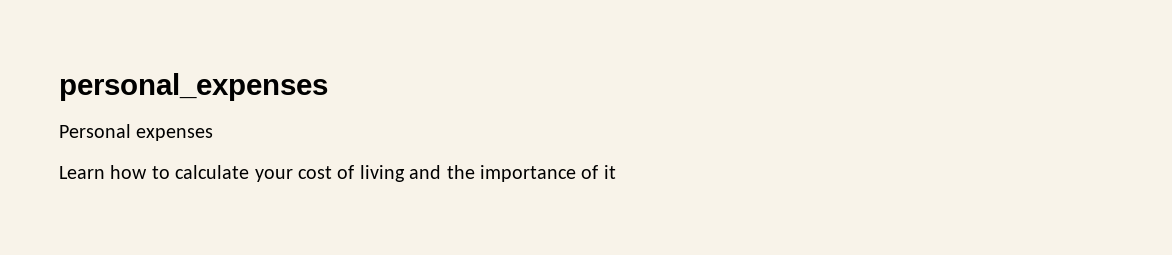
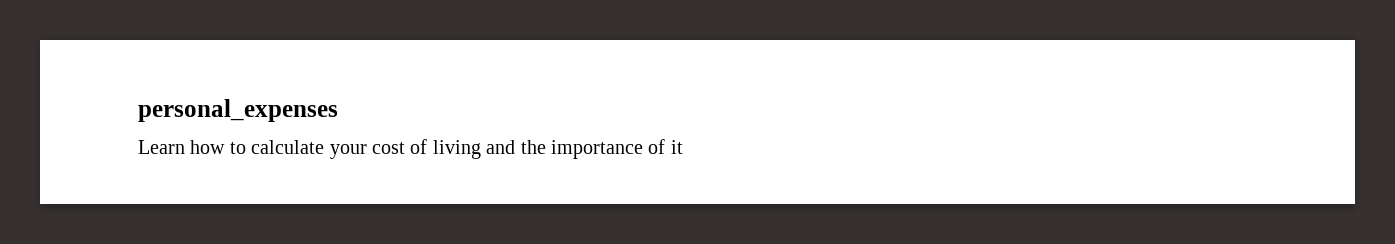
- Personal expenses

